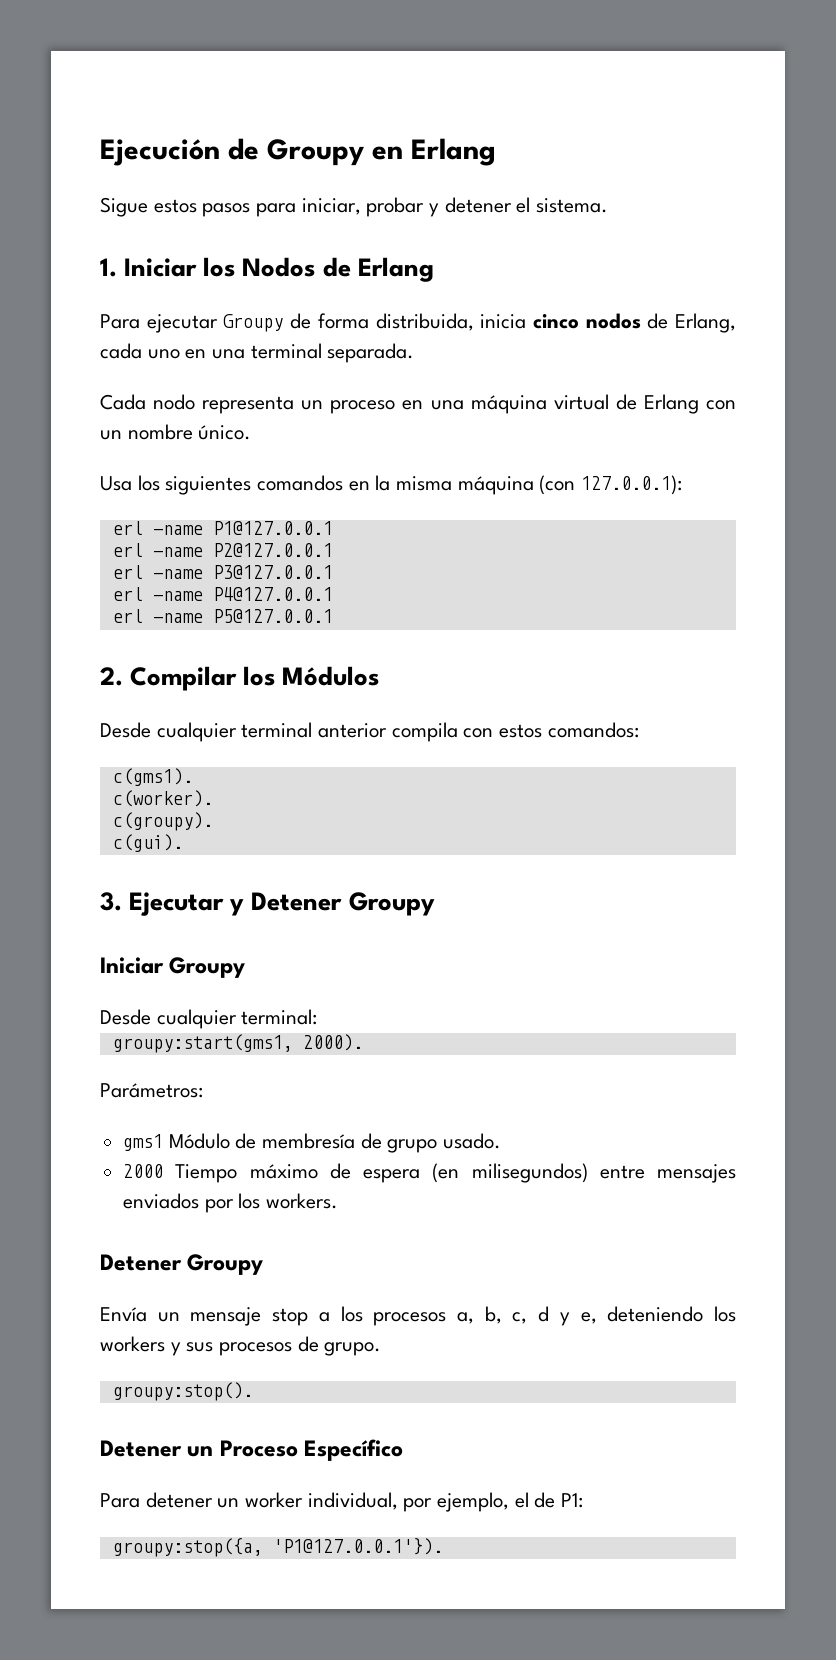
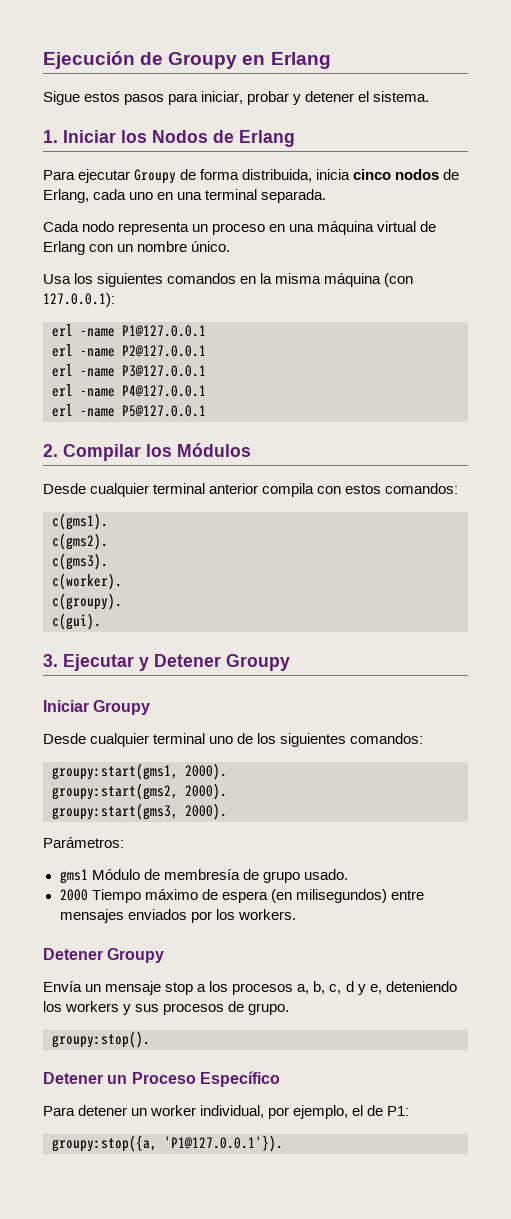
+ c(gms2).
+ c(gms3).
- Desde cualquier terminal:
+ Desde cualquier terminal uno de los siguientes comandos:
  groupy:start(gms1, 2000).
+ groupy:start(gms2, 2000).
+ groupy:start(gms3, 2000).

